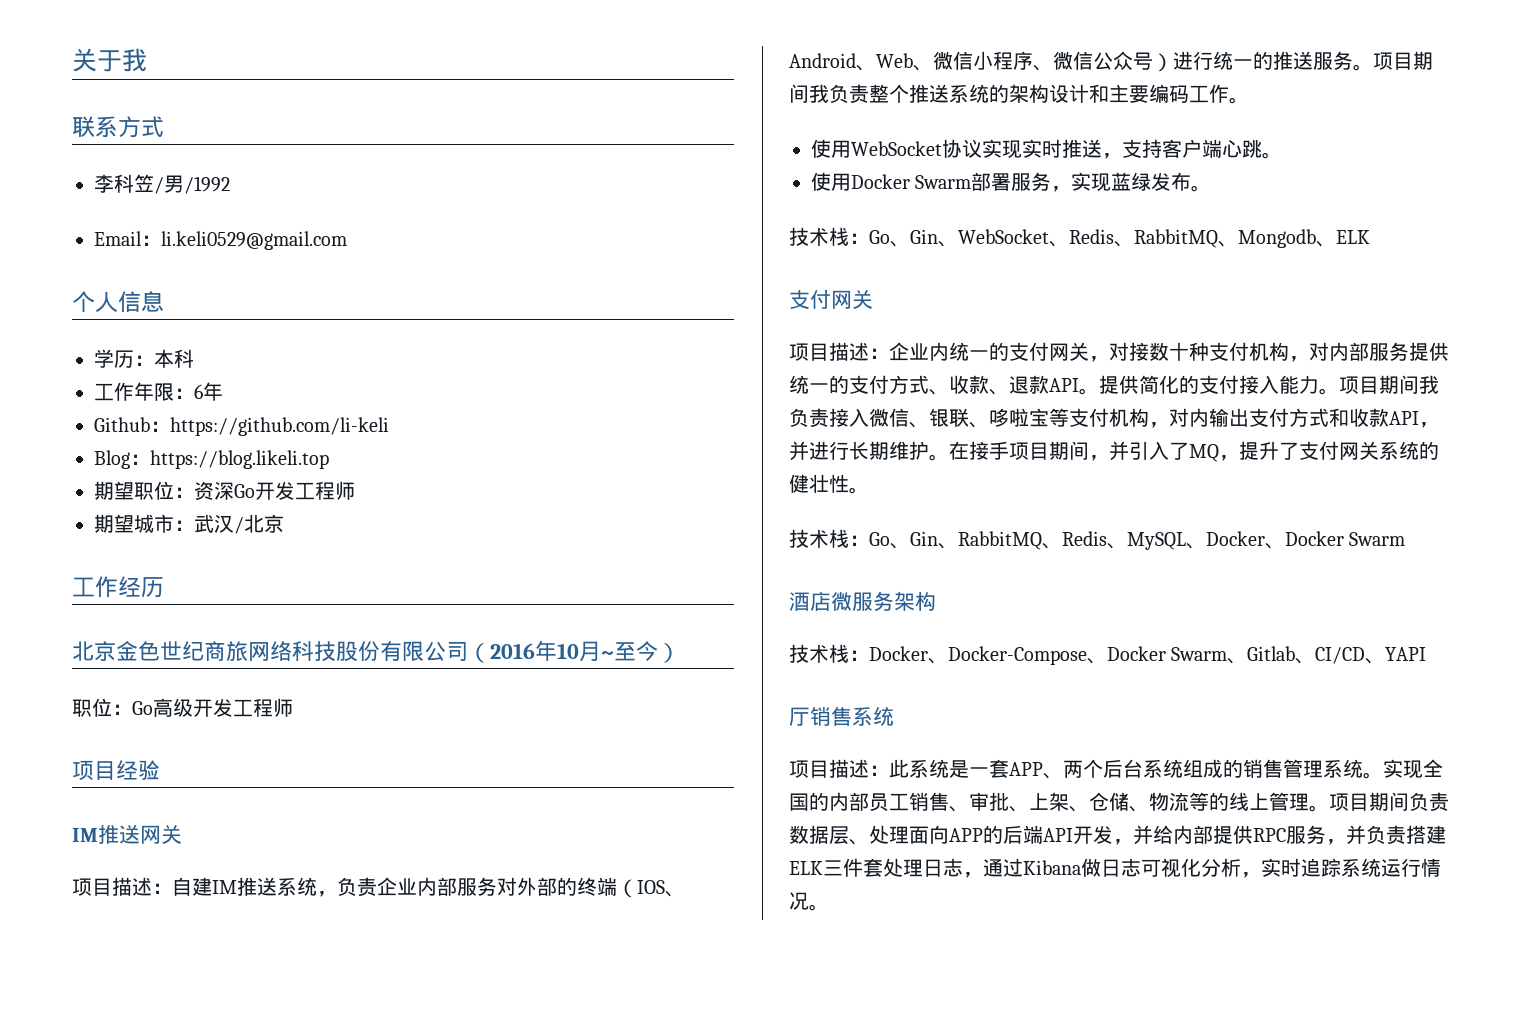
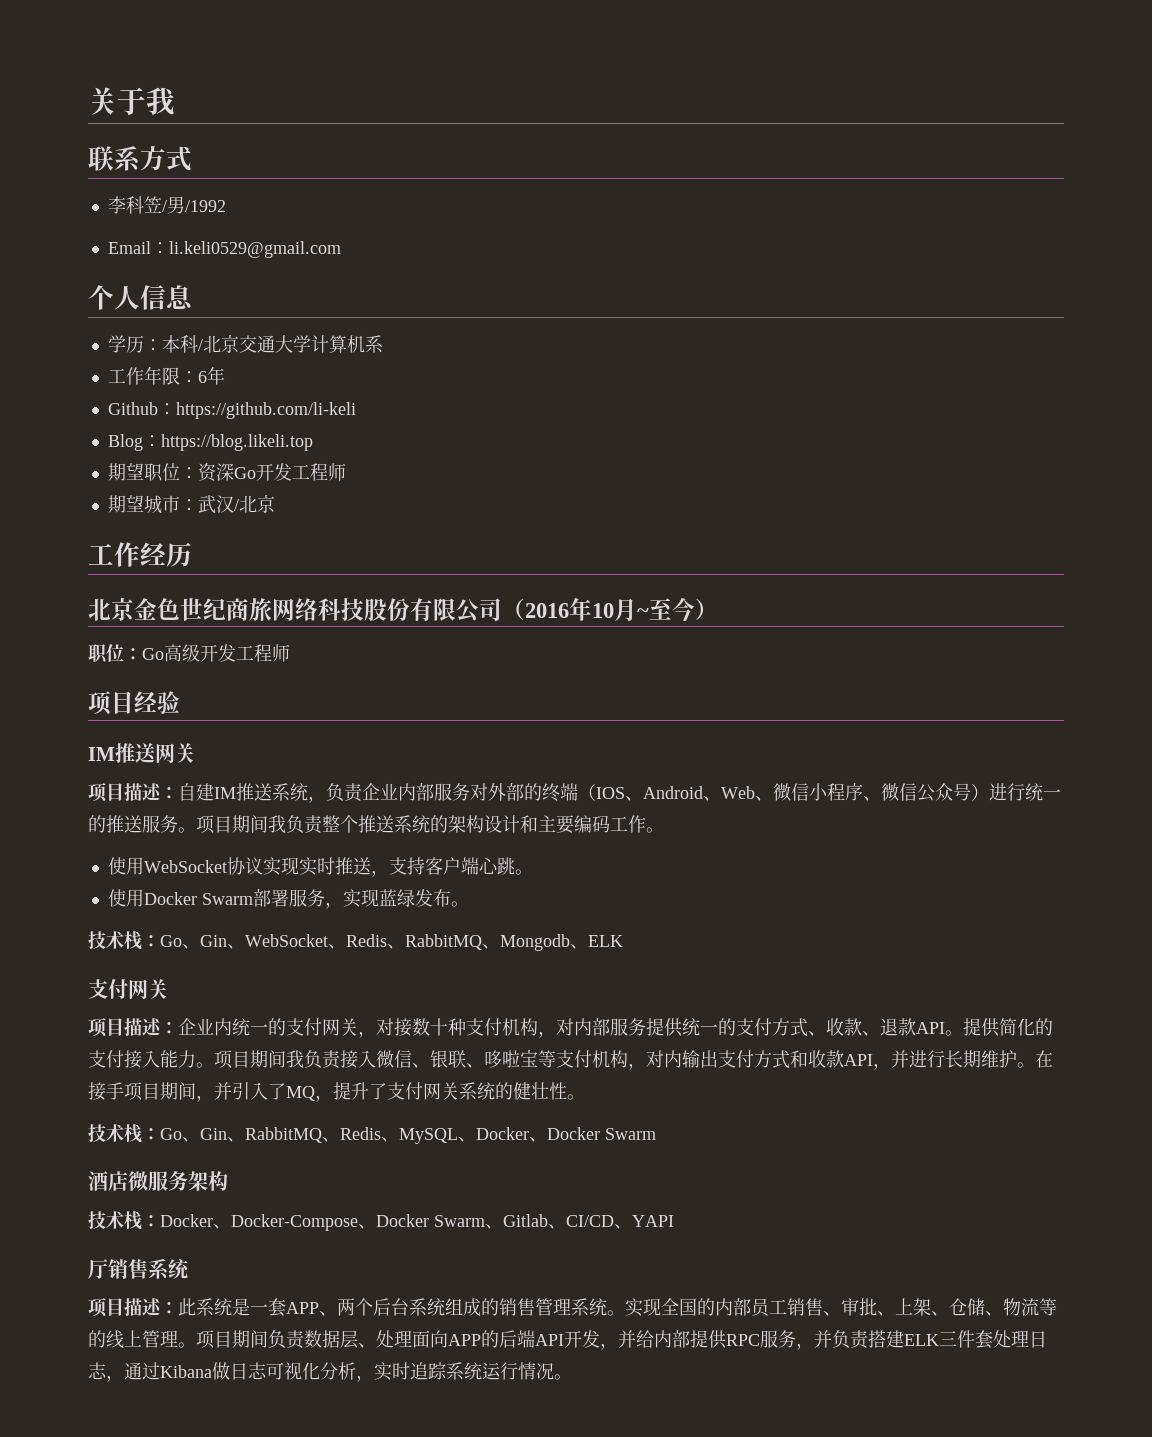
- 学历：本科
+ 学历：本科/北京交通大学计算机系

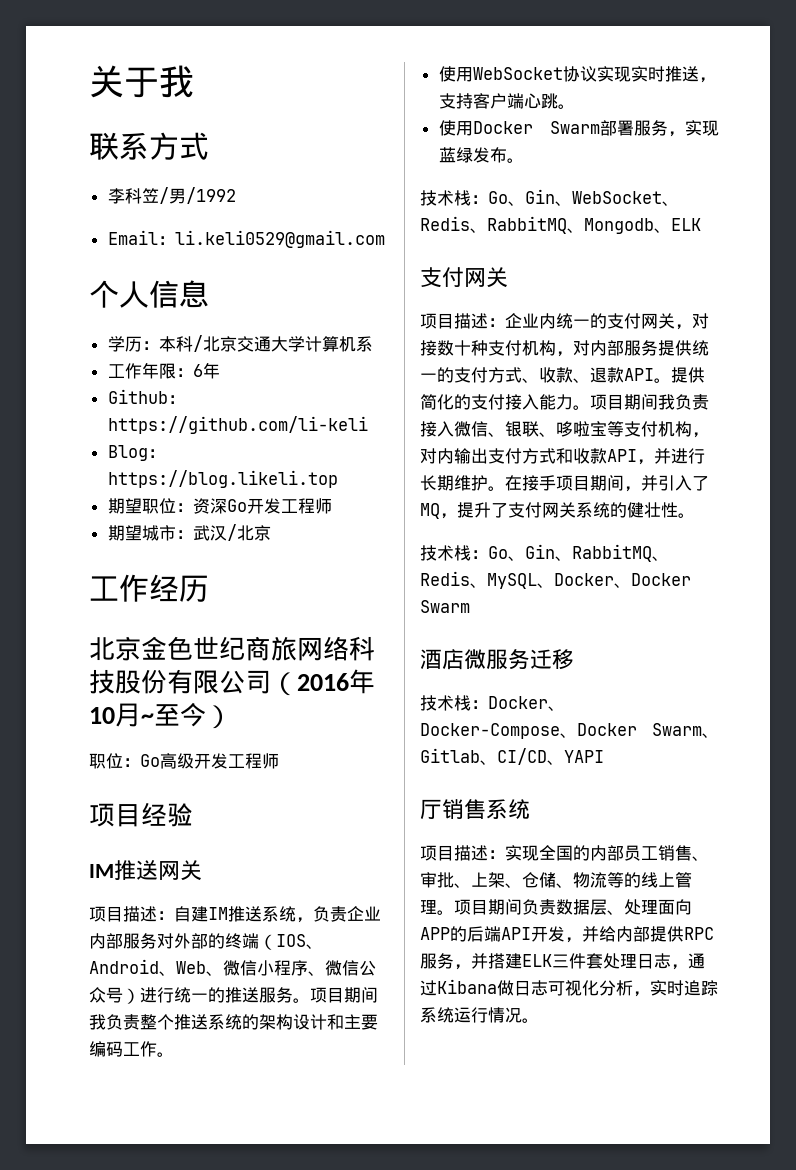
- 酒店微服务架构
+ 酒店微服务迁移
- 项目描述：此系统是一套APP、两个后台系统组成的销售管理系统。实现全国的内部员工销售、审批、上架、仓储、物流等的线上管理。
+ 项目描述：实现全国的内部员工销售、审批、上架、仓储、物流等的线上管理。
- 项目期间负责数据层、处理面向APP的后端API开发，并给内部提供RPC服务，并负责搭建ELK三件套处理日志，通过Kibana做日志可视化分析，实时追踪系统运行情况。
+ 项目期间负责数据层、处理面向APP的后端API开发，并给内部提供RPC服务，并搭建ELK三件套处理日志，通过Kibana做日志可视化分析，实时追踪系统运行情况。

